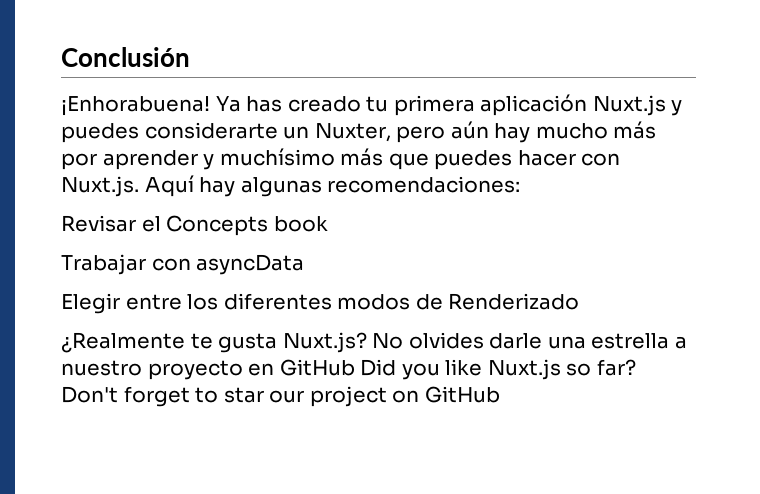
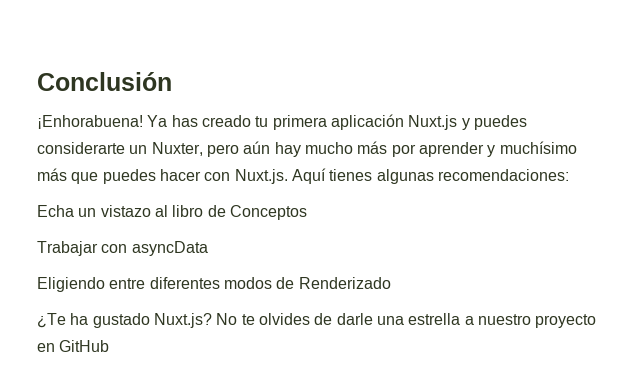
- Ya has creado tu primera aplicación Nuxt.js y puedes considerarte un Nuxter, pero aún hay mucho más por aprender y muchísimo más que puedes hacer con Nuxt.js. Aquí hay algunas recomendaciones:
+ Ya has creado tu primera aplicación Nuxt.js y puedes considerarte un Nuxter, pero aún hay mucho más por aprender y muchísimo más que puedes hacer con Nuxt.js. Aquí tienes algunas recomendaciones:
- Revisar el Concepts book
+ Echa un vistazo al libro de Conceptos
- Elegir entre los diferentes modos de Renderizado
+ Eligiendo entre diferentes modos de Renderizado
- ¿Realmente te gusta Nuxt.js? No olvides darle una estrella a nuestro proyecto en GitHub Did you like Nuxt.js so far? Don't forget to star our project on GitHub
+ ¿Te ha gustado Nuxt.js? No te olvides de darle una estrella a nuestro proyecto en GitHub

